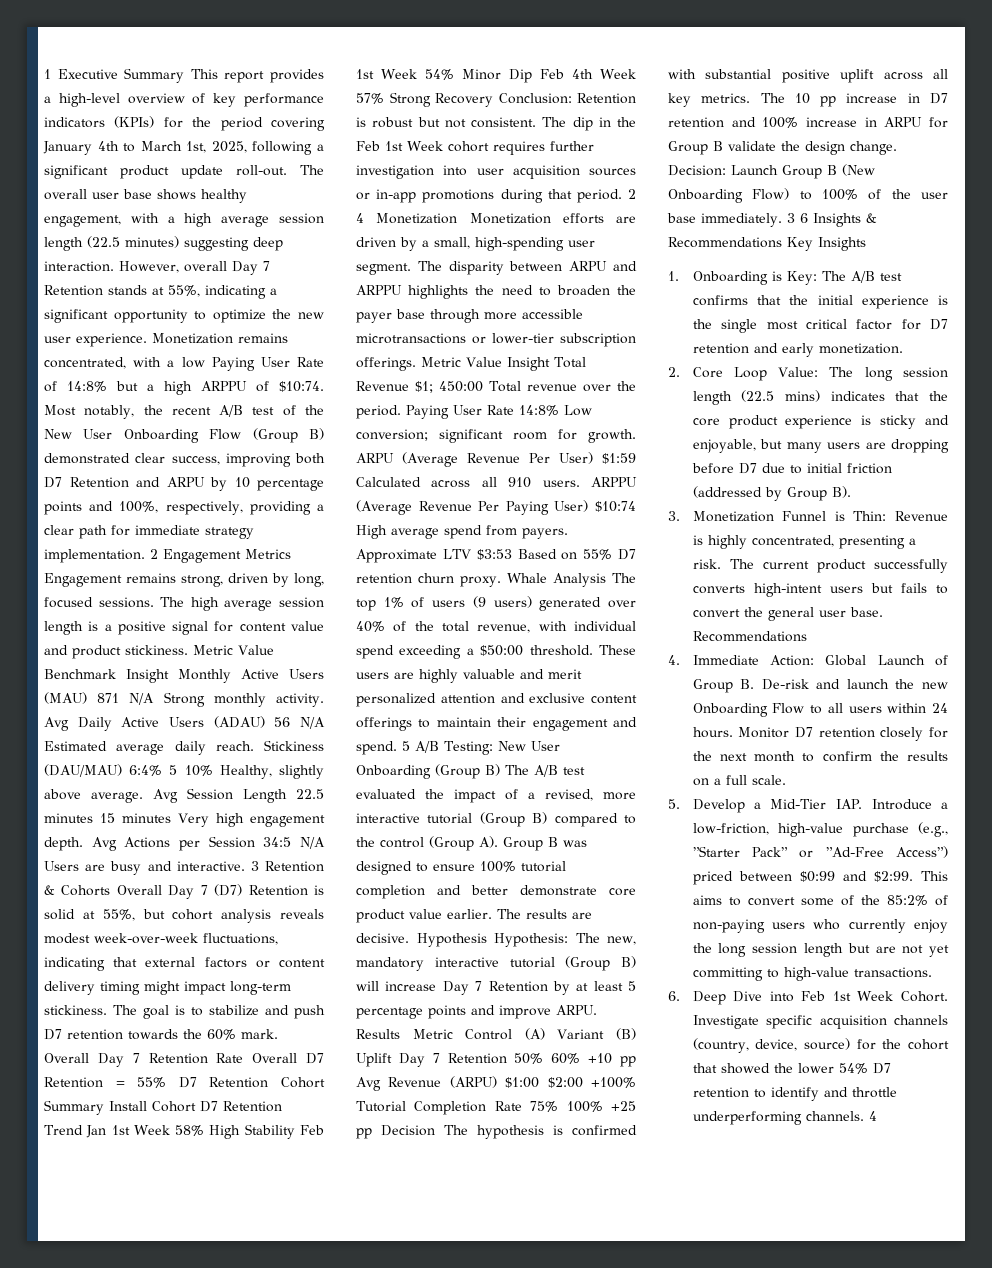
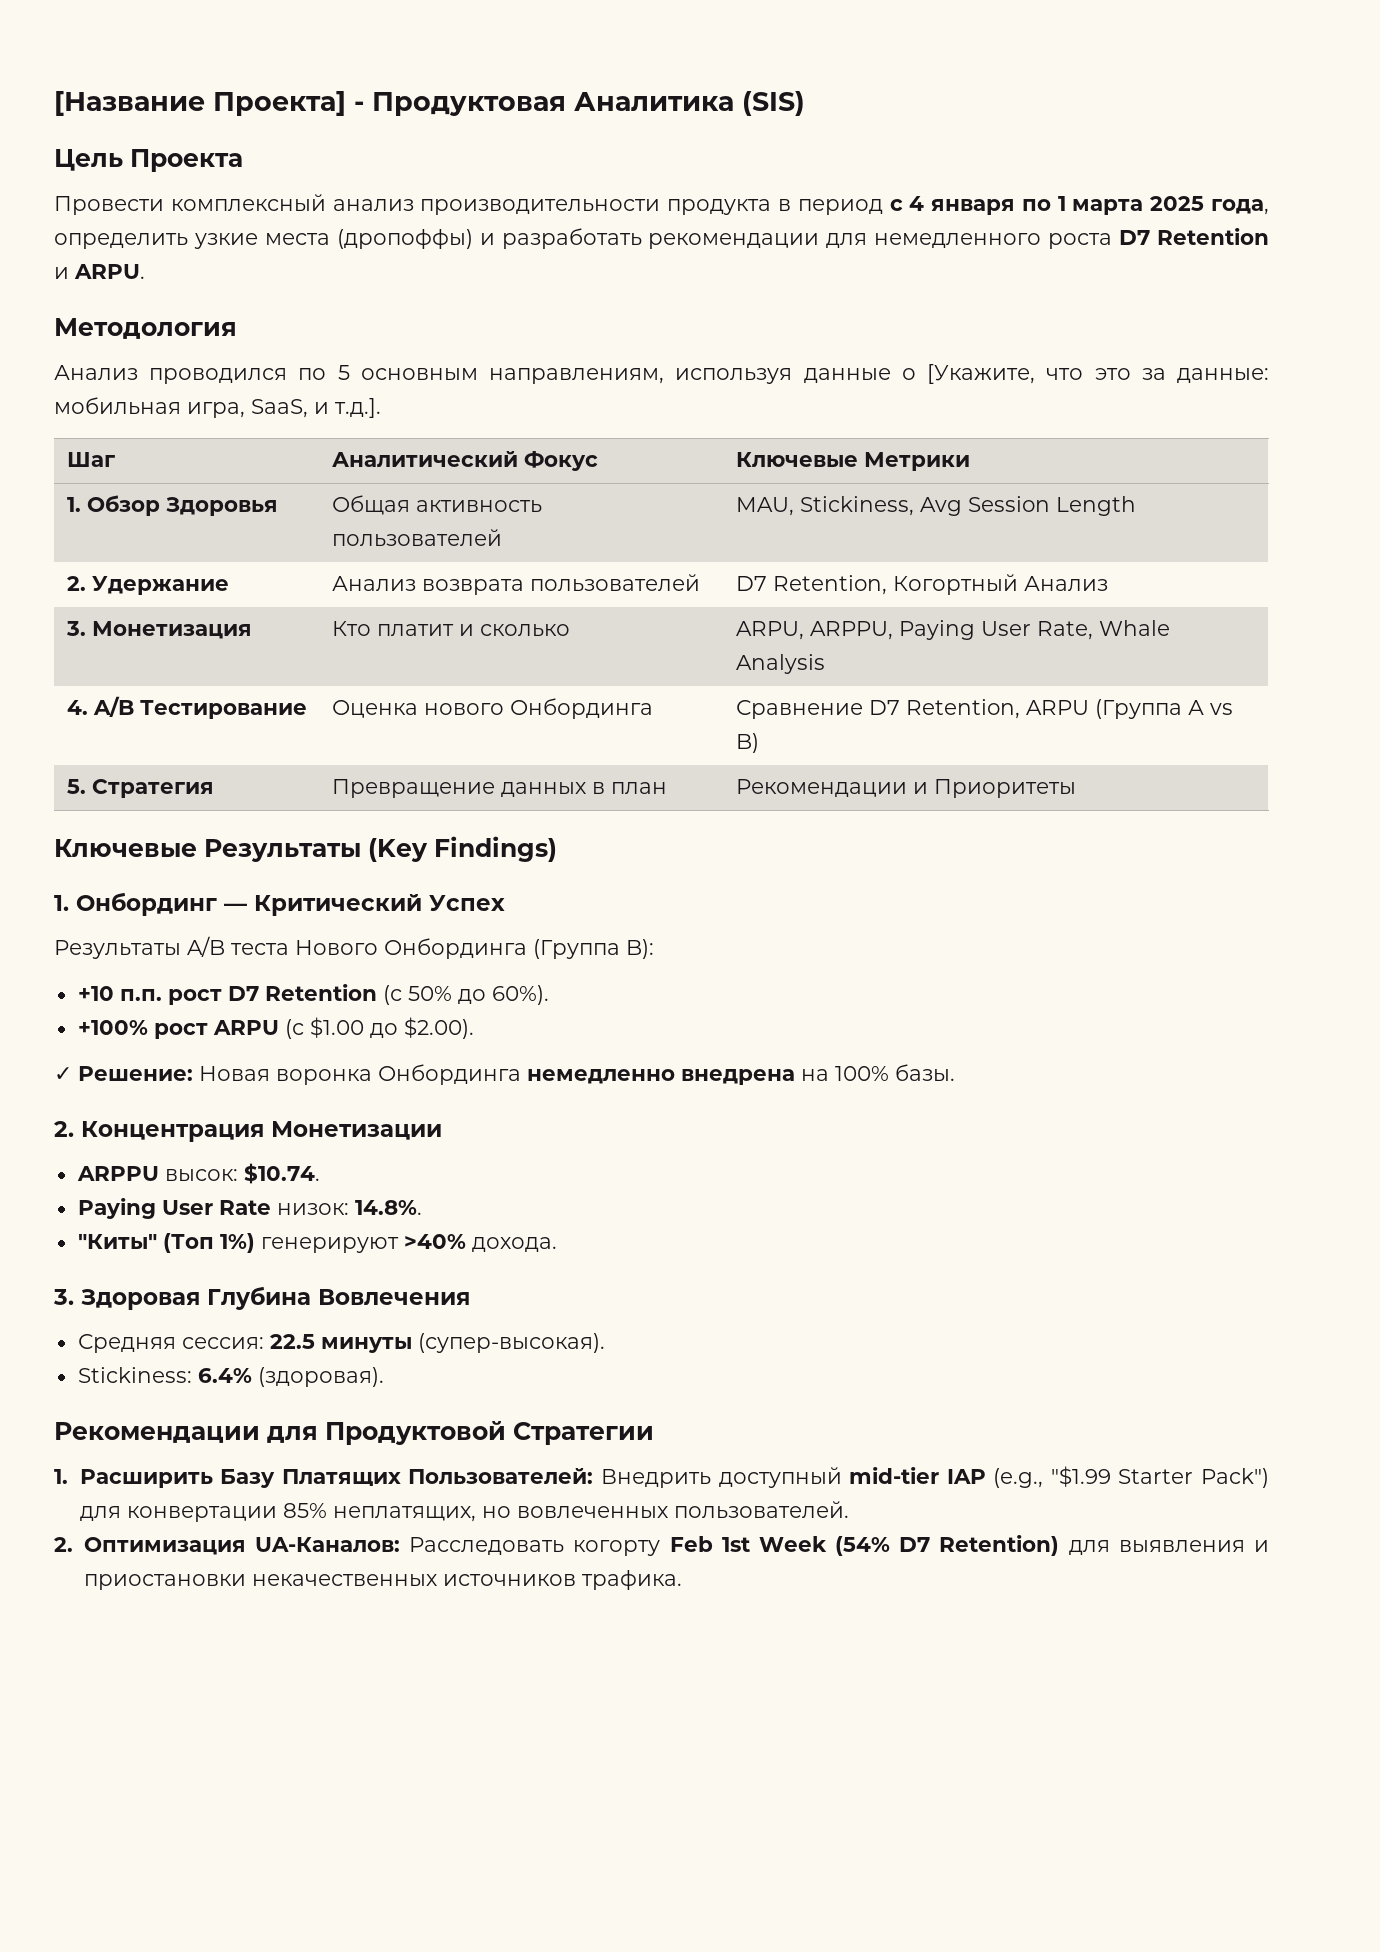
- 1 Executive Summary This report provides a high-level overview of key performance indicators (KPIs) for the period covering January 4th to March 1st, 2025, following a significant product update roll-out. The overall user base shows healthy engagement, with a high average session length (22.5 minutes) suggesting deep interaction. However, overall Day 7 Retention stands at 55%, indicating a significant opportunity to optimize the new user experience. Monetization remains concentrated, with a low Paying User Rate of 14:8% but a high ARPPU of $10:74. Most notably, the recent A/B test of the New User Onboarding Flow (Group B) demonstrated clear success, improving both D7 Retention and ARPU by 10 percentage points and 100%, respectively, providing a clear path for immediate strategy implementation. 2 Engagement Metrics Engagement remains strong, driven by long, focused sessions. The high average session length is a positive signal for content value and product stickiness. Metric Value Benchmark Insight Monthly Active Users (MAU) 871 N/A Strong monthly activity. Avg Daily Active Users (ADAU) 56 N/A Estimated average daily reach. Stickiness (DAU/MAU) 6:4% 5 10% Healthy, slightly above average. Avg Session Length 22.5 minutes 15 minutes Very high engagement depth. Avg Actions per Session 34:5 N/A Users are busy and interactive. 3 Retention & Cohorts Overall Day 7 (D7) Retention is solid at 55%, but cohort analysis reveals modest week-over-week fluctuations, indicating that external factors or content delivery timing might impact long-term stickiness. The goal is to stabilize and push D7 retention towards the 60% mark. Overall Day 7 Retention Rate Overall D7 Retention = 55% D7 Retention Cohort Summary Install Cohort D7 Retention Trend Jan 1st Week 58% High Stability Feb 1st Week 54% Minor Dip Feb 4th Week 57% Strong Recovery Conclusion: Retention is robust but not consistent. The dip in the Feb 1st Week cohort requires further investigation into user acquisition sources or in-app promotions during that period. 2 4 Monetization Monetization efforts are driven by a small, high-spending user segment. The disparity between ARPU and ARPPU highlights the need to broaden the payer base through more accessible microtransactions or lower-tier subscription offerings. Metric Value Insight Total Revenue $1; 450:00 Total revenue over the period. Paying User Rate 14:8% Low conversion; significant room for growth. ARPU (Average Revenue Per User) $1:59 Calculated across all 910 users. ARPPU (Average Revenue Per Paying User) $10:74 High average spend from payers. Approximate LTV $3:53 Based on 55% D7 retention churn proxy. Whale Analysis The top 1% of users (9 users) generated over 40% of the total revenue, with individual spend exceeding a $50:00 threshold. These users are highly valuable and merit personalized attention and exclusive content offerings to maintain their engagement and spend. 5 A/B Testing: New User Onboarding (Group B) The A/B test evaluated the impact of a revised, more interactive tutorial (Group B) compared to the control (Group A). Group B was designed to ensure 100% tutorial completion and better demonstrate core product value earlier. The results are decisive. Hypothesis Hypothesis: The new, mandatory interactive tutorial (Group B) will increase Day 7 Retention by at least 5 percentage points and improve ARPU. Results Metric Control (A) Variant (B) Uplift Day 7 Retention 50% 60% +10 pp Avg Revenue (ARPU) $1:00 $2:00 +100% Tutorial Completion Rate 75% 100% +25 pp Decision The hypothesis is confirmed with substantial positive uplift across all key metrics. The 10 pp increase in D7 retention and 100% increase in ARPU for Group B validate the design change. Decision: Launch Group B (New Onboarding Flow) to 100% of the user base immediately. 3 6 Insights & Recommendations Key Insights
- 1. Onboarding is Key: The A/B test confirms that the initial experience is the single most critical factor for D7 retention and early monetization.
- 2. Core Loop Value: The long session length (22.5 mins) indicates that the core product experience is sticky and enjoyable, but many users are dropping before D7 due to initial friction (addressed by Group B).
- 3. Monetization Funnel is Thin: Revenue is highly concentrated, presenting a risk. The current product successfully converts high-intent users but fails to convert the general user base. Recommendations
- 4. Immediate Action: Global Launch of Group B. De-risk and launch the new Onboarding Flow to all users within 24 hours. Monitor D7 retention closely for the next month to confirm the results on a full scale.
- 5. Develop a Mid-Tier IAP. Introduce a low-friction, high-value purchase (e.g., ”Starter Pack” or ”Ad-Free Access”) priced between $0:99 and $2:99. This aims to convert some of the 85:2% of non-paying users who currently enjoy the long session length but are not yet committing to high-value transactions.
- 6. Deep Dive into Feb 1st Week Cohort. Investigate specific acquisition channels (country, device, source) for the cohort that showed the lower 54% D7 retention to identify and throttle underperforming channels. 4
+ [Название Проекта] - Продуктовая Аналитика (SIS)
+ Цель Проекта
+ Провести комплексный анализ производительности продукта в период с 4 января по 1 марта 2025 года, определить узкие места (дропоффы) и разработать рекомендации для немедленного роста D7 Retention и ARPU.
+ Методология
+ Анализ проводился по 5 основным направлениям, используя данные о [Укажите, что это за данные: мобильная игра, SaaS, и т.д.].
+ Шаг | Аналитический Фокус | Ключевые Метрики
+ 1. Обзор Здоровья | Общая активность пользователей | MAU, Stickiness, Avg Session Length
+ 2. Удержание | Анализ возврата пользователей | D7 Retention, Когортный Анализ
+ 3. Монетизация | Кто платит и сколько | ARPU, ARPPU, Paying User Rate, Whale Analysis
+ 4. A/B Тестирование | Оценка нового Онбординга | Сравнение D7 Retention, ARPU (Группа А vs B)
+ 5. Стратегия | Превращение данных в план | Рекомендации и Приоритеты
+ Ключевые Результаты (Key Findings)
+ 1. Онбординг — Критический Успех
+ Результаты A/B теста Нового Онбординга (Группа B):
+ +10 п.п. рост D7 Retention (с 50% до 60%).
+ +100% рост ARPU (с $1.00 до $2.00).
+ ✓ Решение: Новая воронка Онбординга немедленно внедрена на 100% базы.
+ 2. Концентрация Монетизации
+ ARPPU высок: $10.74.
+ Paying User Rate низок: 14.8%.
+ "Киты" (Топ 1%) генерируют >40% дохода.
+ 3. Здоровая Глубина Вовлечения
+ Средняя сессия: 22.5 минуты (супер-высокая).
+ Stickiness: 6.4% (здоровая).
+ Рекомендации для Продуктовой Стратегии
+ 1. Расширить Базу Платящих Пользователей: Внедрить доступный mid-tier IAP (e.g., "$1.99 Starter Pack") для конвертации 85% неплатящих, но вовлеченных пользователей.
+ 2. Оптимизация UA-Каналов: Расследовать когорту Feb 1st Week (54% D7 Retention) для выявления и приостановки некачественных источников трафика.

